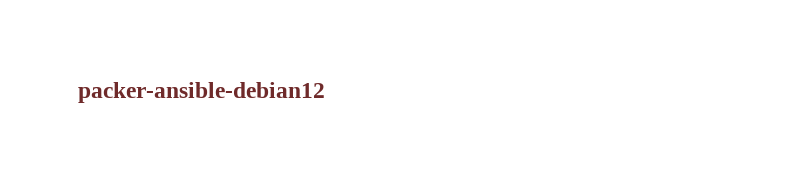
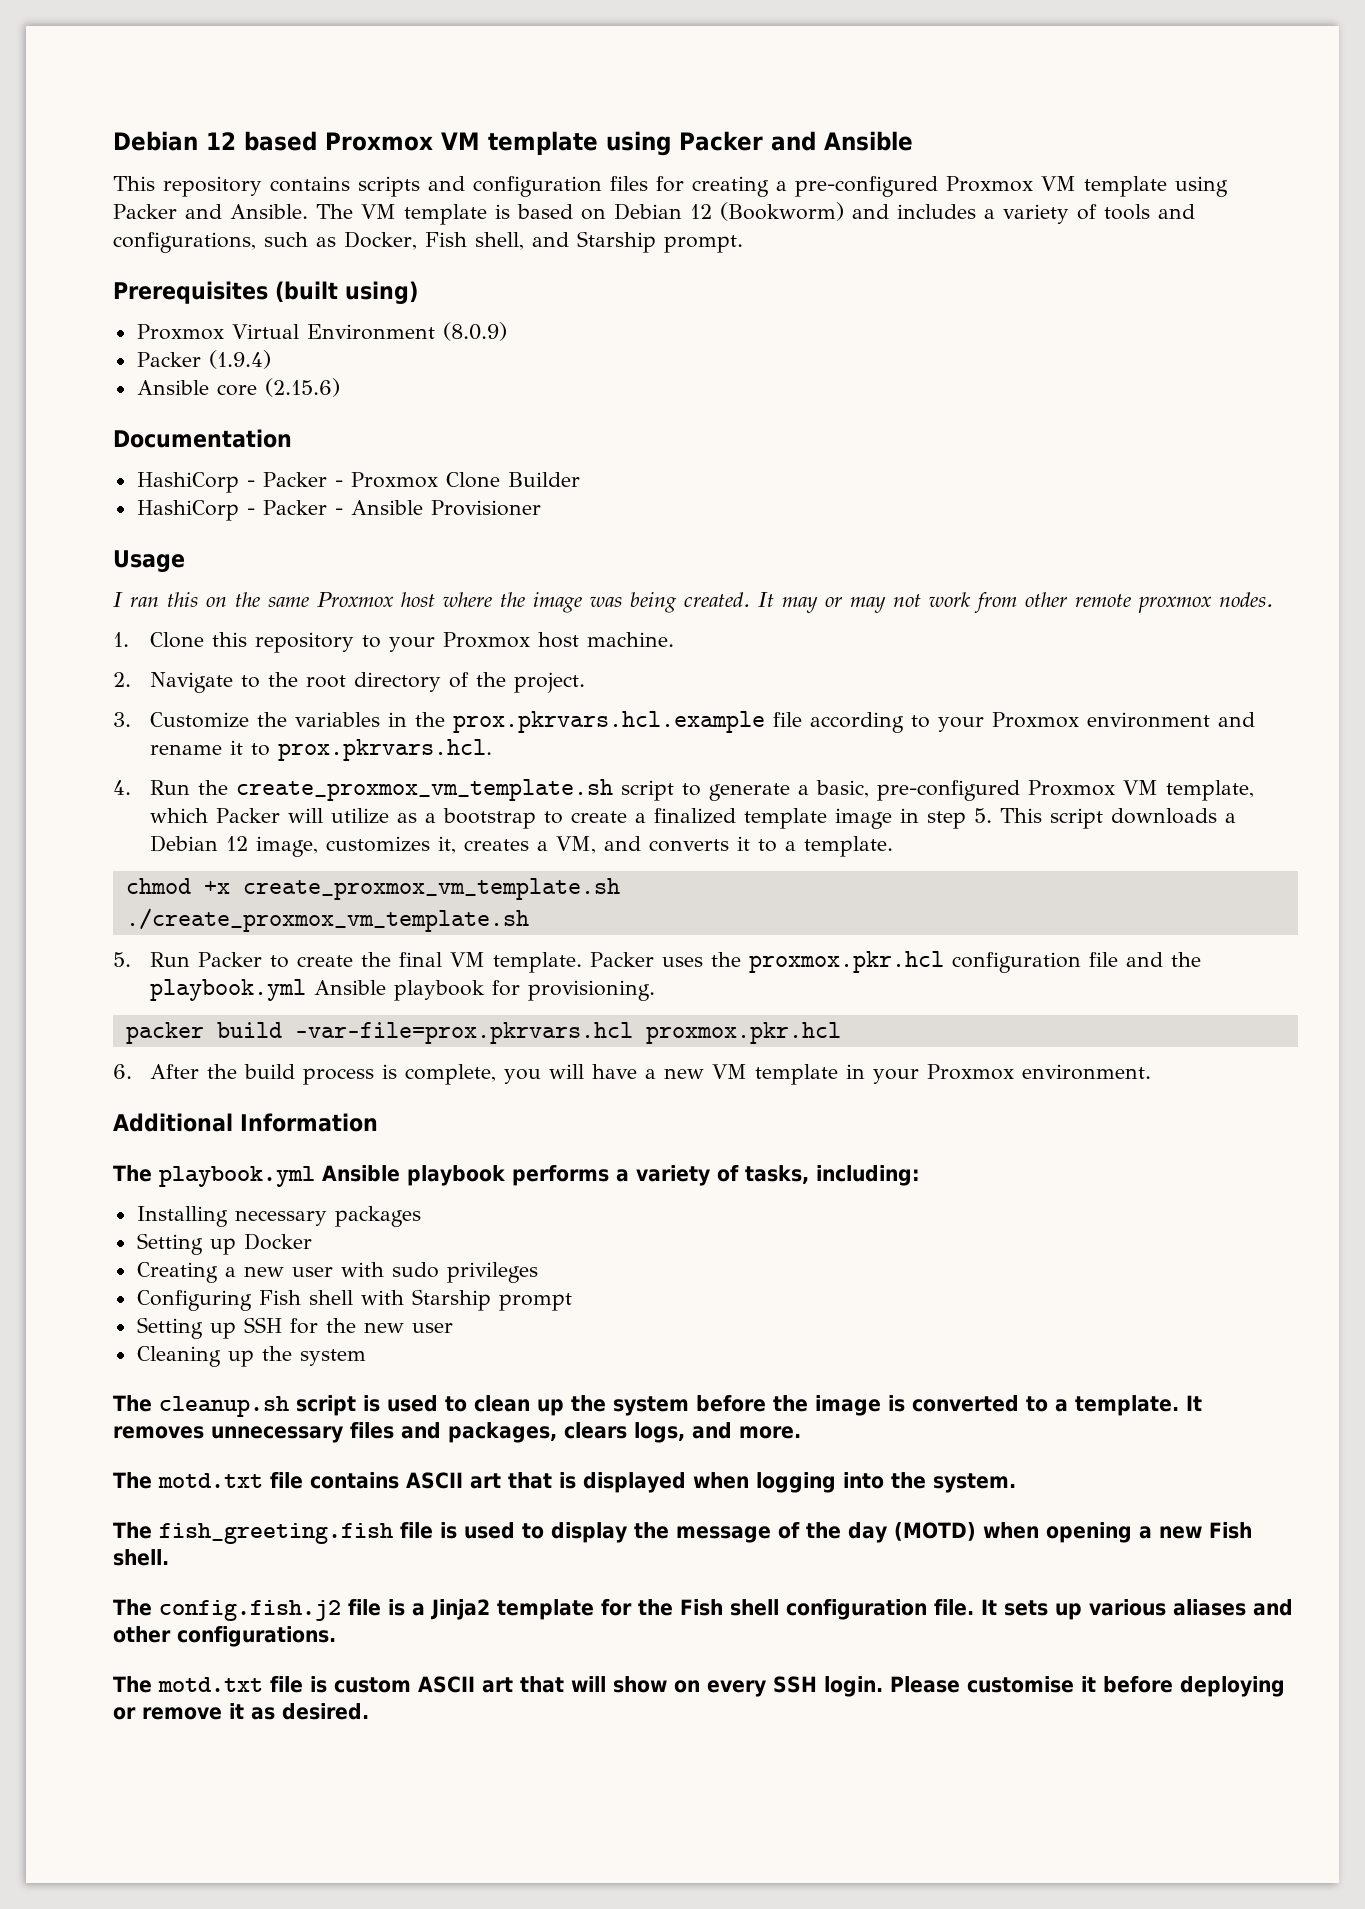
- packer-ansible-debian12
+ Debian 12 based Proxmox VM template using Packer and Ansible
+ This repository contains scripts and configuration files for creating a pre-configured Proxmox VM template using Packer and Ansible. The VM template is based on Debian 12 (Bookworm) and includes a variety of tools and configurations, such as Docker, Fish shell, and Starship prompt.
+ Prerequisites (built using)
+ Proxmox Virtual Environment (8.0.9)
+ Packer (1.9.4)
+ Ansible core (2.15.6)
+ Documentation
+ HashiCorp - Packer - Proxmox Clone Builder
+ HashiCorp - Packer - Ansible Provisioner
+ Usage
+ I ran this on the same Proxmox host where the image was being created. It may or may not work from other remote proxmox nodes.
+ 1. Clone this repository to your Proxmox host machine.
+ 2. Navigate to the root directory of the project.
+ 3. Customize the variables in the prox.pkrvars.hcl.example file according to your Proxmox environment and rename it to prox.pkrvars.hcl.
+ 4. Run the create_proxmox_vm_template.sh script to generate a basic, pre-configured Proxmox VM template, which Packer will utilize as a bootstrap to create a finalized template image in step 5. This script downloads a Debian 12 image, customizes it, creates a VM, and converts it to a template.
+ chmod +x create_proxmox_vm_template.sh
+ ./create_proxmox_vm_template.sh
+ 5. Run Packer to create the final VM template. Packer uses the proxmox.pkr.hcl configuration file and the playbook.yml Ansible playbook for provisioning.
+ packer build -var-file=prox.pkrvars.hcl proxmox.pkr.hcl
+ 6. After the build process is complete, you will have a new VM template in your Proxmox environment.
+ Additional Information
+ The playbook.yml Ansible playbook performs a variety of tasks, including:
+ Installing necessary packages
+ Setting up Docker
+ Creating a new user with sudo privileges
+ Configuring Fish shell with Starship prompt
+ Setting up SSH for the new user
+ Cleaning up the system
+ The cleanup.sh script is used to clean up the system before the image is converted to a template. It removes unnecessary files and packages, clears logs, and more.
+ The motd.txt file contains ASCII art that is displayed when logging into the system.
+ The fish_greeting.fish file is used to display the message of the day (MOTD) when opening a new Fish shell.
+ The config.fish.j2 file is a Jinja2 template for the Fish shell configuration file. It sets up various aliases and other configurations.
+ The motd.txt file is custom ASCII art that will show on every SSH login. Please customise it before deploying or remove it as desired.

